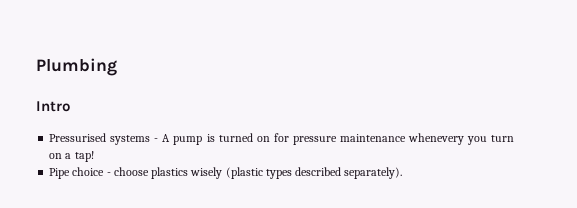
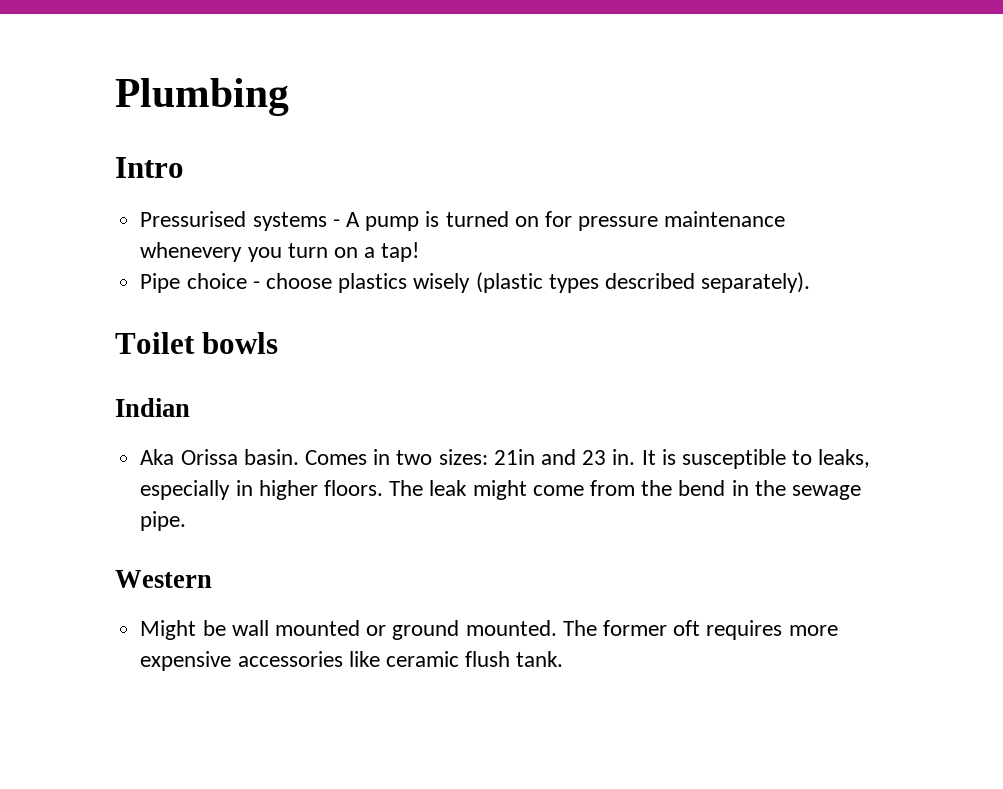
+ Toilet bowls
+ Indian
+ Aka Orissa basin. Comes in two sizes: 21in and 23 in. It is susceptible to leaks, especially in higher floors. The leak might come from the bend in the sewage pipe.
+ Western
+ Might be wall mounted or ground mounted. The former oft requires more expensive accessories like ceramic flush tank.

